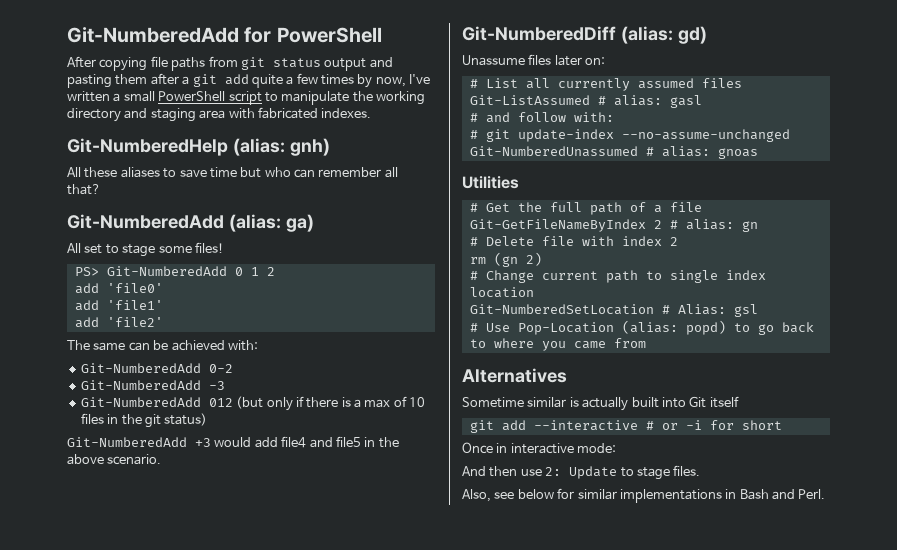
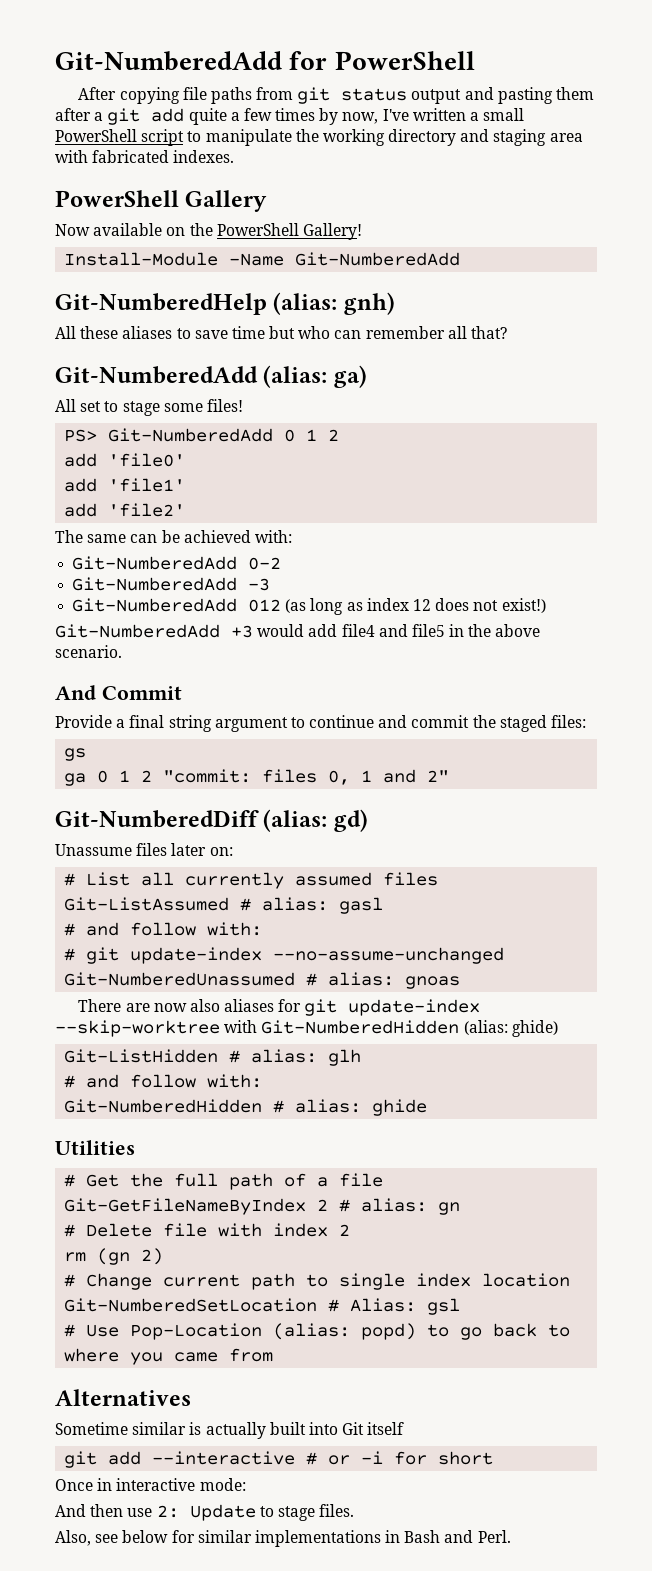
+ PowerShell Gallery
+ Now available on the PowerShell Gallery!
+ Install-Module -Name Git-NumberedAdd
- Git-NumberedAdd 012 (but only if there is a max of 10 files in the git status)
+ Git-NumberedAdd 012 (as long as index 12 does not exist!)
+ And Commit
+ Provide a final string argument to continue and commit the staged files:
+ gs
+ ga 0 1 2 "commit: files 0, 1 and 2"
+ There are now also aliases for git update-index --skip-worktree with Git-NumberedHidden (alias: ghide)
+ Git-ListHidden # alias: glh
+ # and follow with:
+ Git-NumberedHidden # alias: ghide

